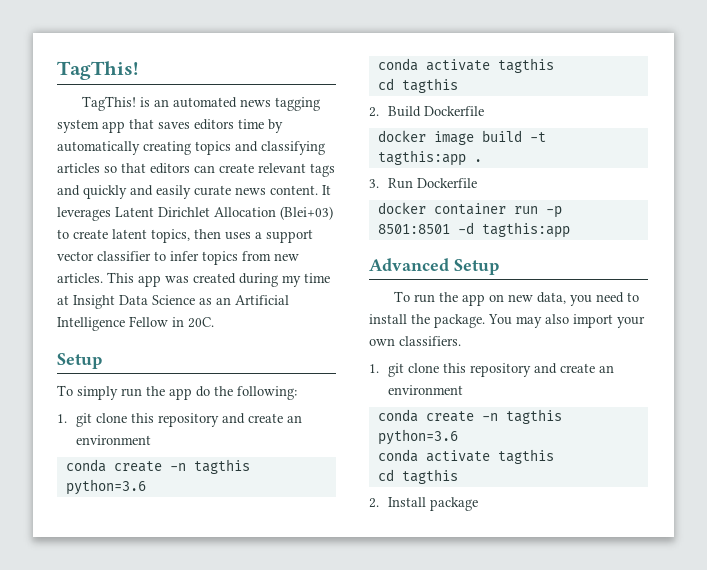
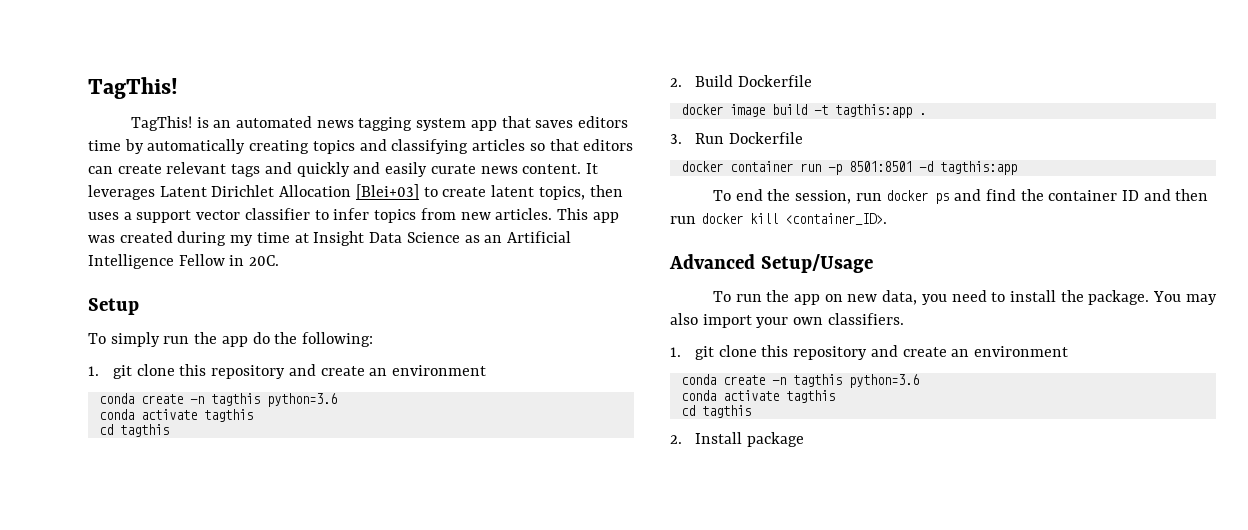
- It leverages Latent Dirichlet Allocation (Blei+03) to create latent topics, then uses a support vector classifier to infer topics from new articles.
+ It leverages Latent Dirichlet Allocation [Blei+03] to create latent topics, then uses a support vector classifier to infer topics from new articles.
+ To end the session, run docker ps and find the container ID and then run docker kill <container_ID>.
- Advanced Setup
+ Advanced Setup/Usage

